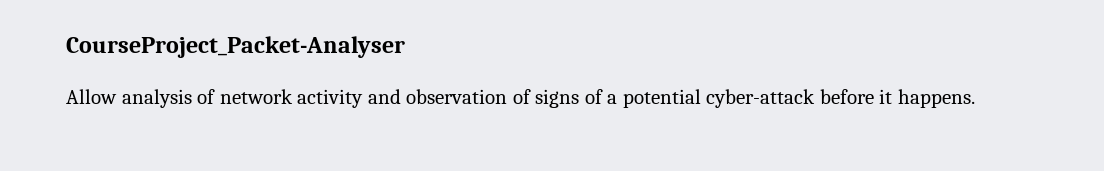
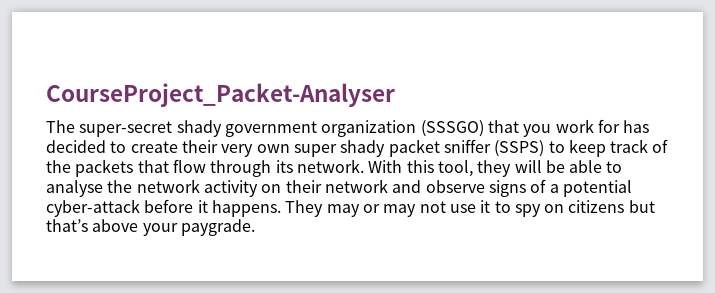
- Allow analysis of network activity and observation of signs of a potential cyber-attack before it happens.
+ The super-secret shady government organization (SSSGO) that you work for has decided to create their very own super shady packet sniffer (SSPS) to keep track of the packets that flow through its network. With this tool, they will be able to analyse the network activity on their network and observe signs of a potential cyber-attack before it happens.
+ They may or may not use it to spy on citizens but that’s above your paygrade.

